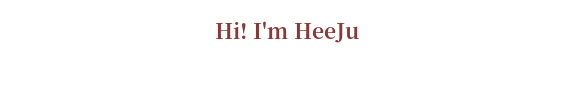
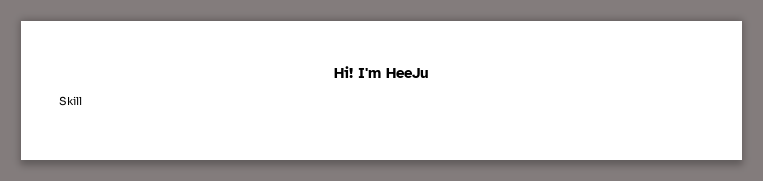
+ Skill

